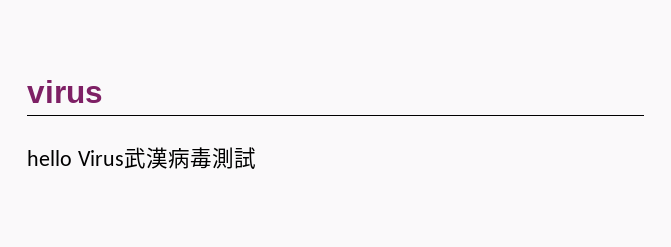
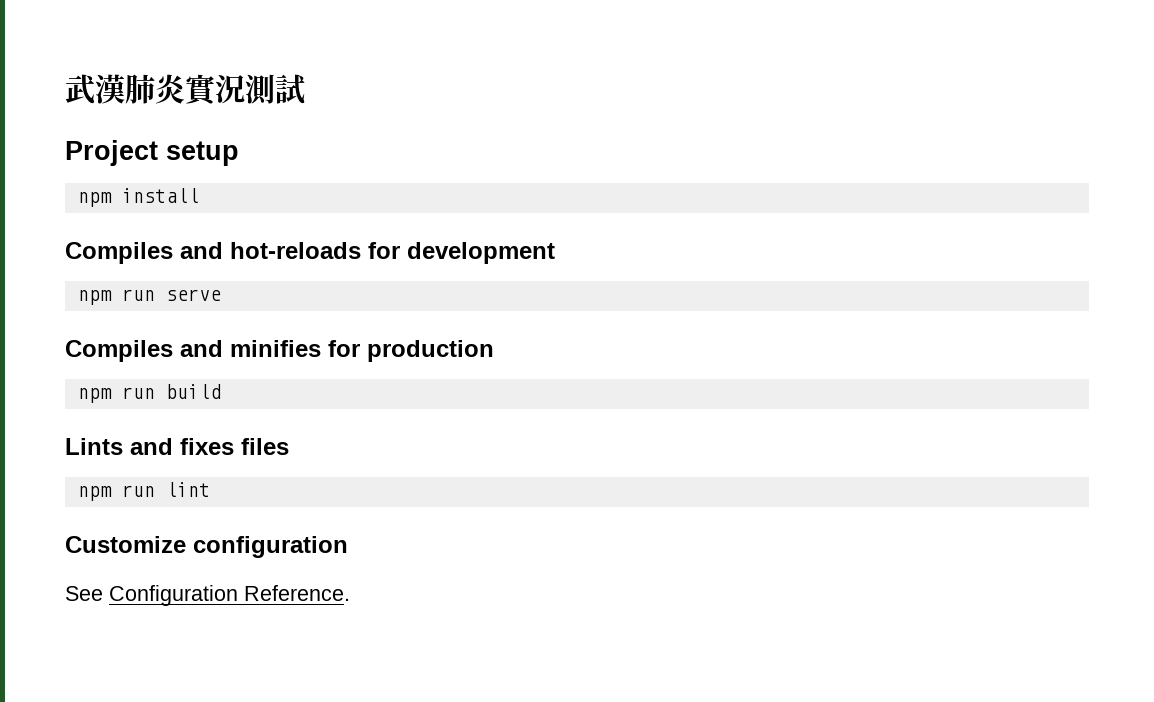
- virus
- hello Virus武漢病毒測試
+ 武漢肺炎實況測試
+ Project setup
+ npm install
+ Compiles and hot-reloads for development
+ npm run serve
+ Compiles and minifies for production
+ npm run build
+ Lints and fixes files
+ npm run lint
+ Customize configuration
+ See Configuration Reference.

